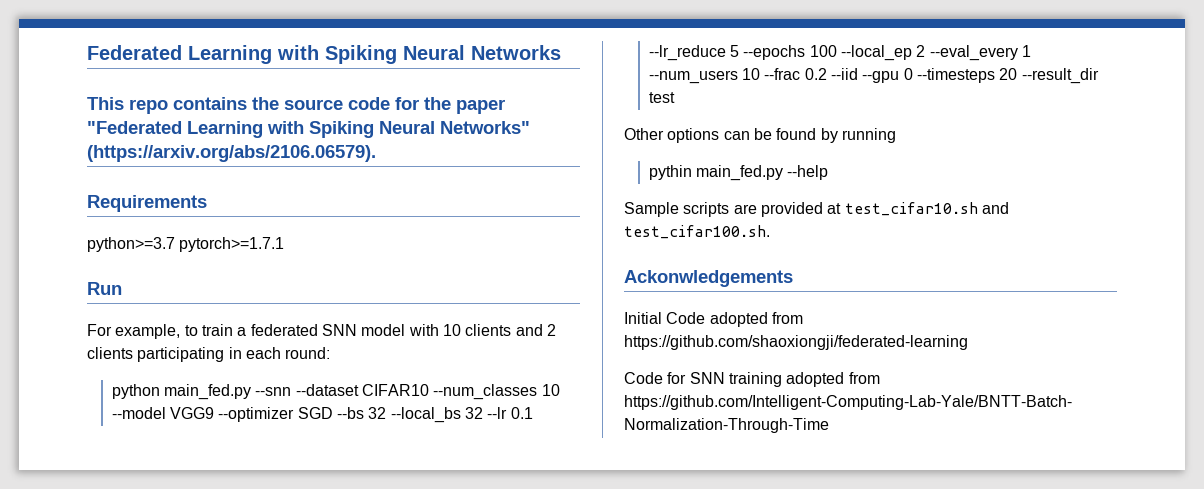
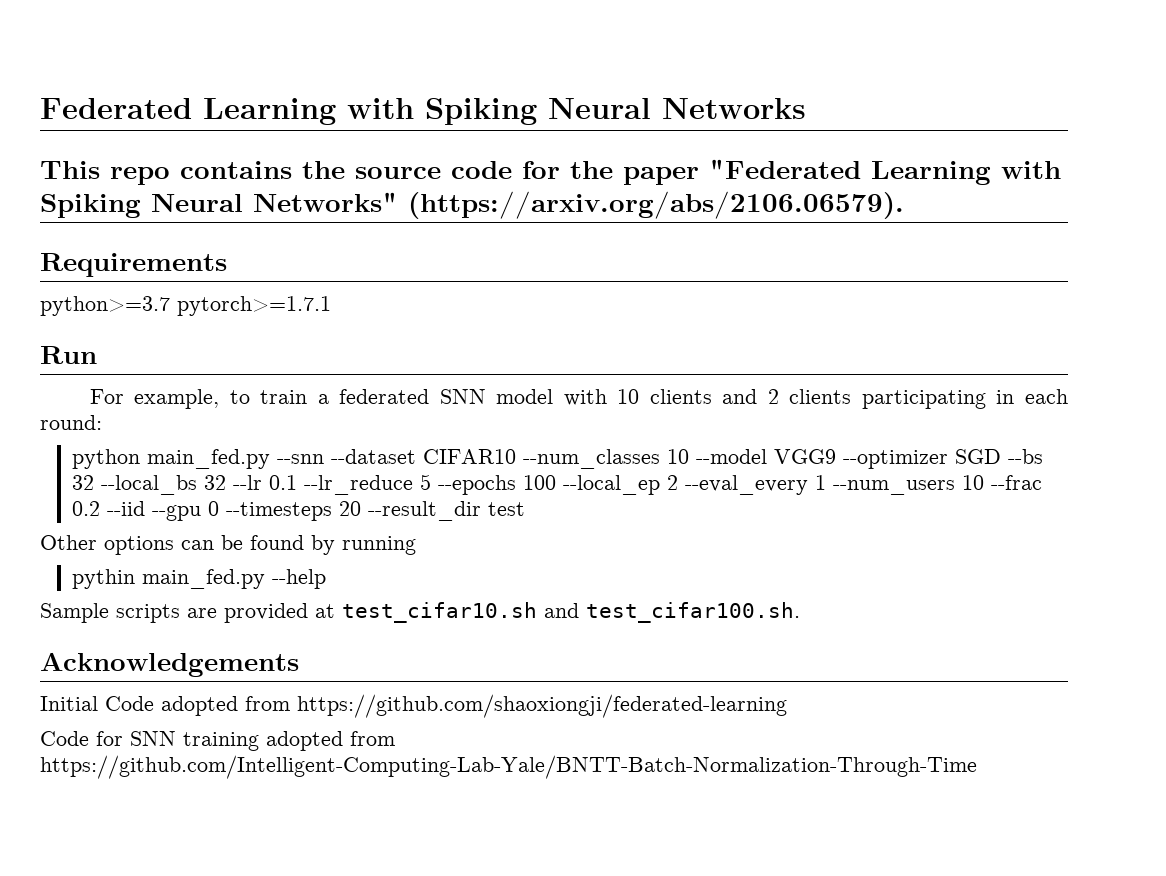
- Ackonwledgements
+ Acknowledgements

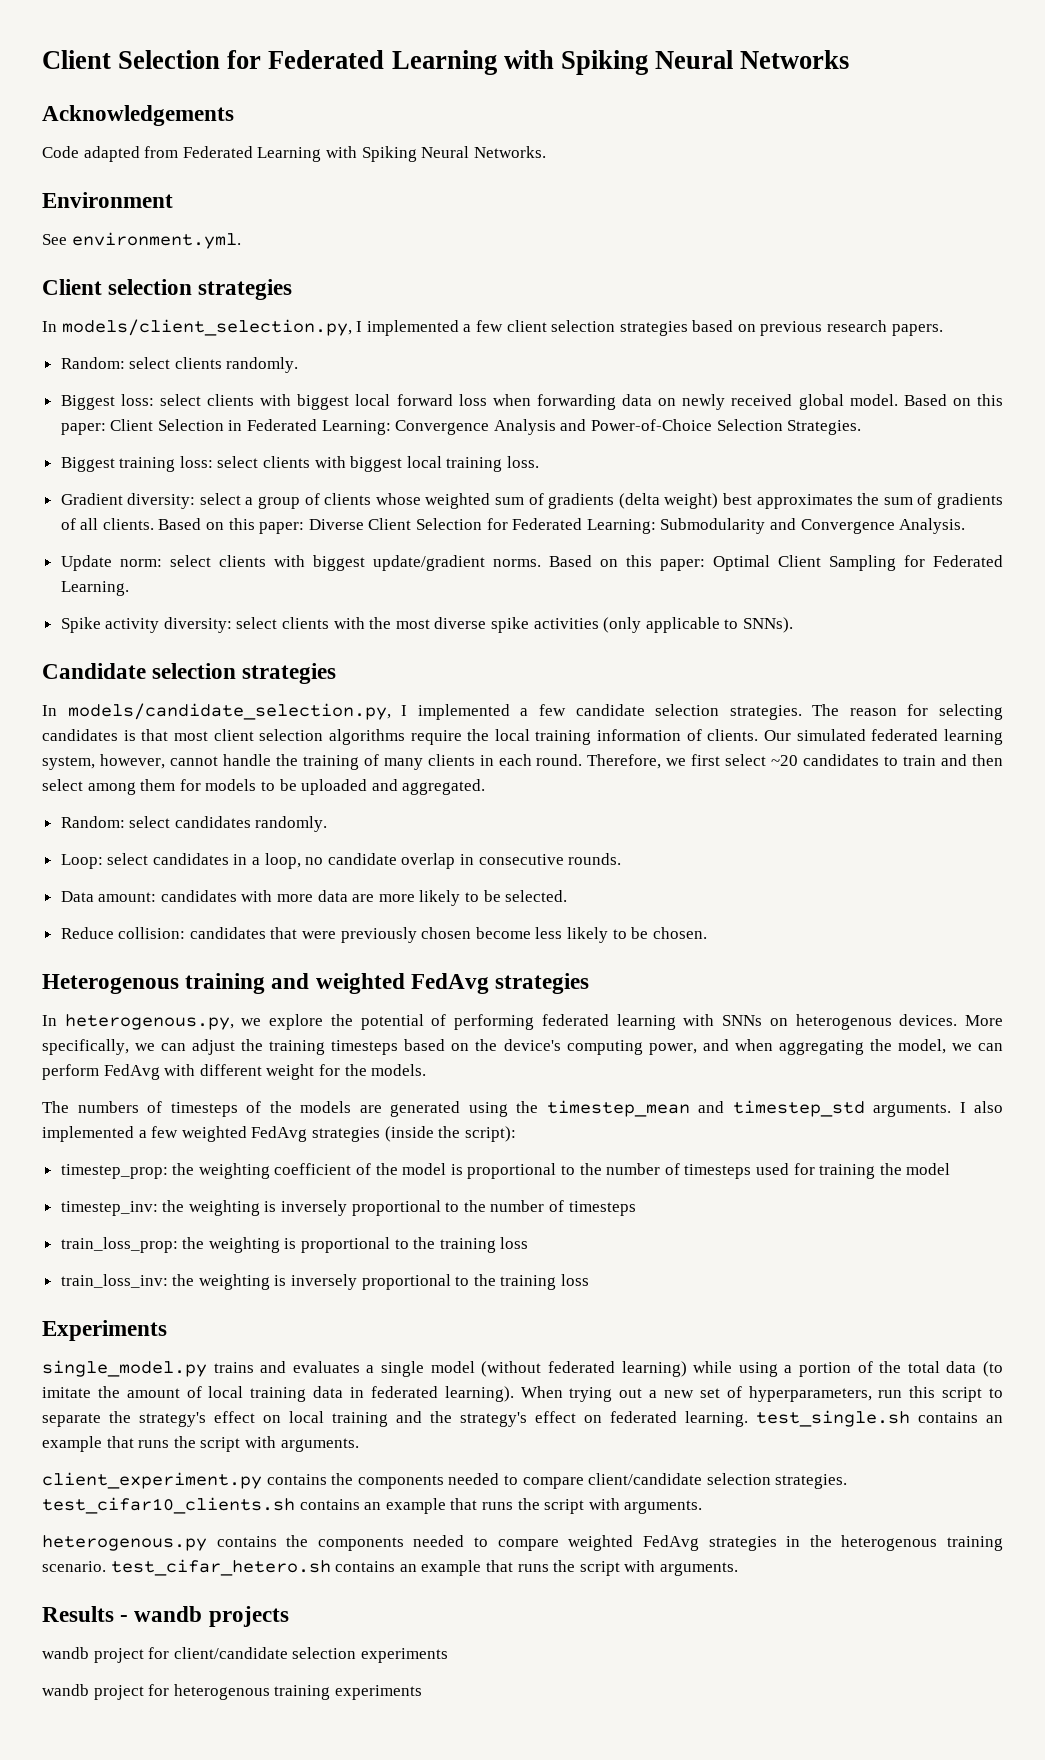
- Federated Learning with Spiking Neural Networks
+ Client Selection for Federated Learning with Spiking Neural Networks
- This repo contains the source code for the paper "Federated Learning with Spiking Neural Networks" (https://arxiv.org/abs/2106.06579).
- Requirements
- python>=3.7 pytorch>=1.7.1
- Run
- For example, to train a federated SNN model with 10 clients and 2 clients participating in each round:
- python main_fed.py --snn --dataset CIFAR10 --num_classes 10 --model VGG9 --optimizer SGD --bs 32 --local_bs 32 --lr 0.1 --lr_reduce 5 --epochs 100 --local_ep 2 --eval_every 1 --num_users 10 --frac 0.2 --iid --gpu 0 --timesteps 20 --result_dir test
- Other options can be found by running
- pythin main_fed.py --help
- Sample scripts are provided at test_cifar10.sh and test_cifar100.sh.
  Acknowledgements
- Initial Code adopted from https://github.com/shaoxiongji/federated-learning
- Code for SNN training adopted from https://github.com/Intelligent-Computing-Lab-Yale/BNTT-Batch-Normalization-Through-Time
+ Code adapted from Federated Learning with Spiking Neural Networks.
+ Environment
+ See environment.yml.
+ Client selection strategies
+ In models/client_selection.py, I implemented a few client selection strategies based on previous research papers.
+ Random: select clients randomly.
+ Biggest loss: select clients with biggest local forward loss when forwarding data on newly received global model. Based on this paper: Client Selection in Federated Learning: Convergence Analysis and Power-of-Choice Selection Strategies.
+ Biggest training loss: select clients with biggest local training loss.
+ Gradient diversity: select a group of clients whose weighted sum of gradients (delta weight) best approximates the sum of gradients of all clients. Based on this paper: Diverse Client Selection for Federated Learning: Submodularity and Convergence Analysis.
+ Update norm: select clients with biggest update/gradient norms. Based on this paper: Optimal Client Sampling for Federated Learning.
+ Spike activity diversity: select clients with the most diverse spike activities (only applicable to SNNs).
+ Candidate selection strategies
+ In models/candidate_selection.py, I implemented a few candidate selection strategies. The reason for selecting candidates is that most client selection algorithms require the local training information of clients. Our simulated federated learning system, however, cannot handle the training of many clients in each round. Therefore, we first select ~20 candidates to train and then select among them for models to be uploaded and aggregated.
+ Random: select candidates randomly.
+ Loop: select candidates in a loop, no candidate overlap in consecutive rounds.
+ Data amount: candidates with more data are more likely to be selected.
+ Reduce collision: candidates that were previously chosen become less likely to be chosen.
+ Heterogenous training and weighted FedAvg strategies
+ In heterogenous.py, we explore the potential of performing federated learning with SNNs on heterogenous devices. More specifically, we can adjust the training timesteps based on the device's computing power, and when aggregating the model, we can perform FedAvg with different weight for the models.
+ The numbers of timesteps of the models are generated using the timestep_mean and timestep_std arguments. I also implemented a few weighted FedAvg strategies (inside the script):
+ timestep_prop: the weighting coefficient of the model is proportional to the number of timesteps used for training the model
+ timestep_inv: the weighting is inversely proportional to the number of timesteps
+ train_loss_prop: the weighting is proportional to the training loss
+ train_loss_inv: the weighting is inversely proportional to the training loss
+ Experiments
+ single_model.py trains and evaluates a single model (without federated learning) while using a portion of the total data (to imitate the amount of local training data in federated learning). When trying out a new set of hyperparameters, run this script to separate the strategy's effect on local training and the strategy's effect on federated learning. test_single.sh contains an example that runs the script with arguments.
+ client_experiment.py contains the components needed to compare client/candidate selection strategies. test_cifar10_clients.sh contains an example that runs the script with arguments.
+ heterogenous.py contains the components needed to compare weighted FedAvg strategies in the heterogenous training scenario. test_cifar_hetero.sh contains an example that runs the script with arguments.
+ Results - wandb projects
+ wandb project for client/candidate selection experiments
+ wandb project for heterogenous training experiments

